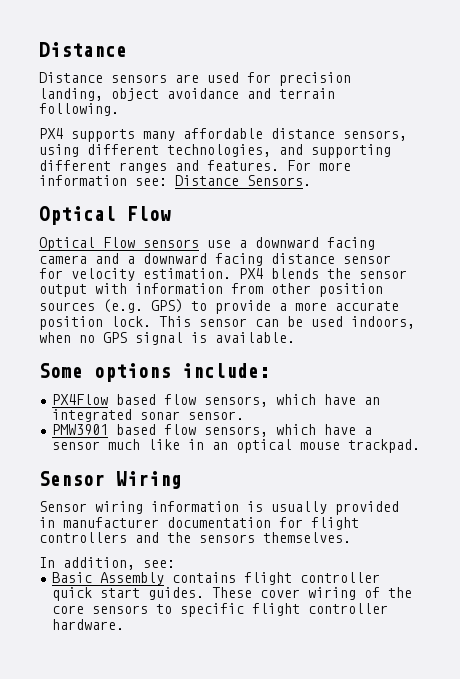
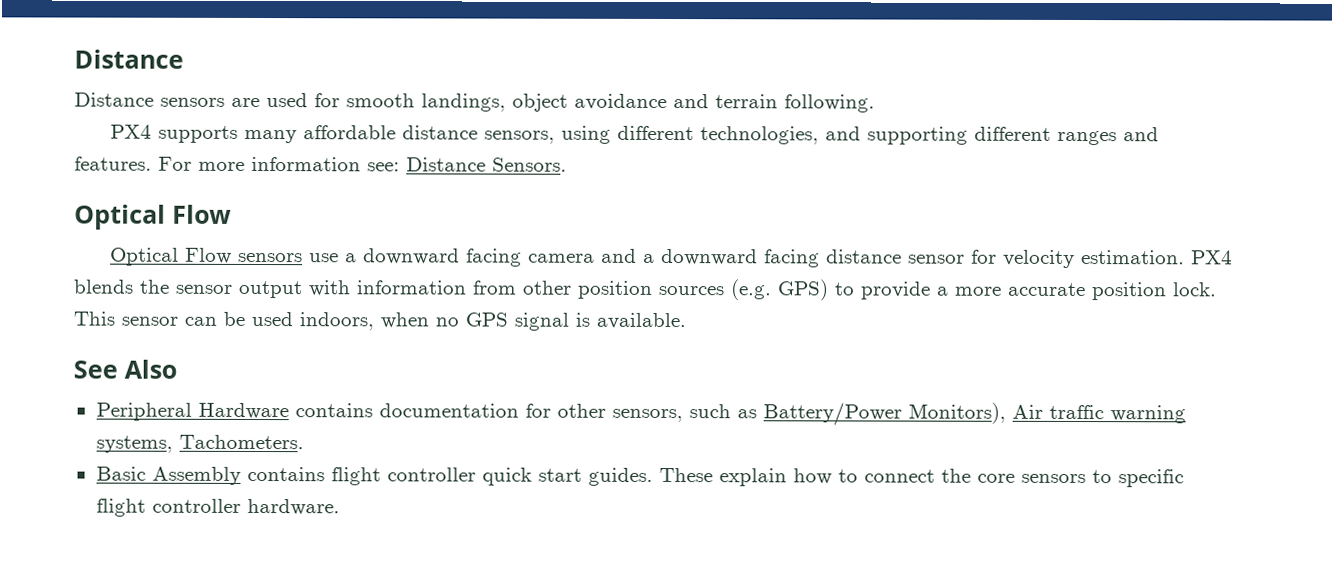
- Distance sensors are used for precision landing, object avoidance and terrain following.
+ Distance sensors are used for smooth landings, object avoidance and terrain following.
- Some options include:
- PX4Flow based flow sensors, which have an integrated sonar sensor.
- PMW3901 based flow sensors, which have a sensor much like in an optical mouse trackpad.
- Sensor Wiring
- Sensor wiring information is usually provided in manufacturer documentation for flight controllers and the sensors themselves.
- In addition, see:
+ See Also
+ Peripheral Hardware contains documentation for other sensors, such as Battery/Power Monitors), Air traffic warning systems, Tachometers.
- These cover wiring of the core sensors to specific flight controller hardware.
+ These explain how to connect the core sensors to specific flight controller hardware.

